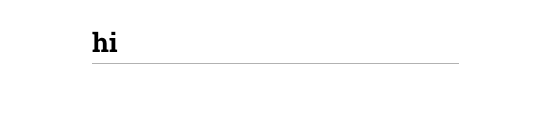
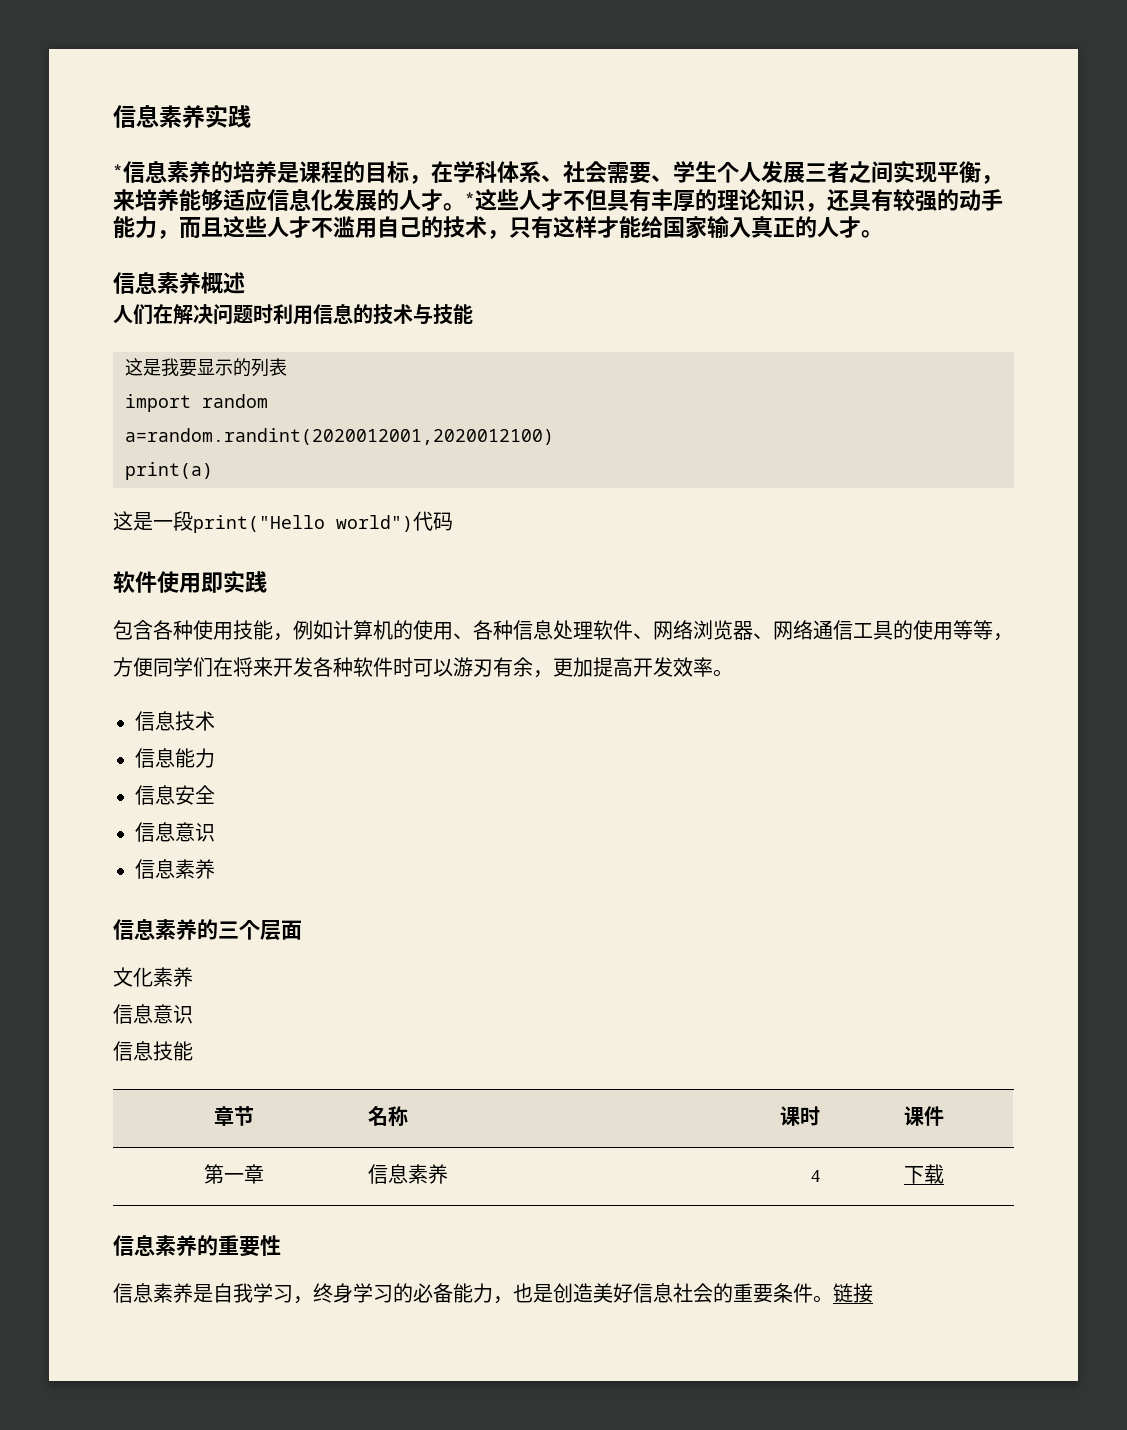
- hi
+ 信息素养实践
+ *信息素养的培养是课程的目标，在学科体系、社会需要、学生个人发展三者之间实现平衡，来培养能够适应信息化发展的人才。*这些人才不但具有丰厚的理论知识，还具有较强的动手能力，而且这些人才不滥用自己的技术，只有这样才能给国家输入真正的人才。
+ 信息素养概述
+ 人们在解决问题时利用信息的技术与技能
+ 这是我要显示的列表
+ import random
+ a=random.randint(2020012001,2020012100)
+ print(a)
+ 这是一段print("Hello world")代码
+ 软件使用即实践
+ 包含各种使用技能，例如计算机的使用、各种信息处理软件、网络浏览器、网络通信工具的使用等等，方便同学们在将来开发各种软件时可以游刃有余，更加提高开发效率。
+ 信息技术
+ 信息能力
+ 信息安全
+ 信息意识
+ 信息素养
+ 信息素养的三个层面
+ 文化素养
+ 信息意识
+ 信息技能
+ 章节 | 名称 | 课时 | 课件
+ 第一章 | 信息素养 | 4 | 下载
+ 信息素养的重要性
+ 信息素养是自我学习，终身学习的必备能力，也是创造美好信息社会的重要条件。链接

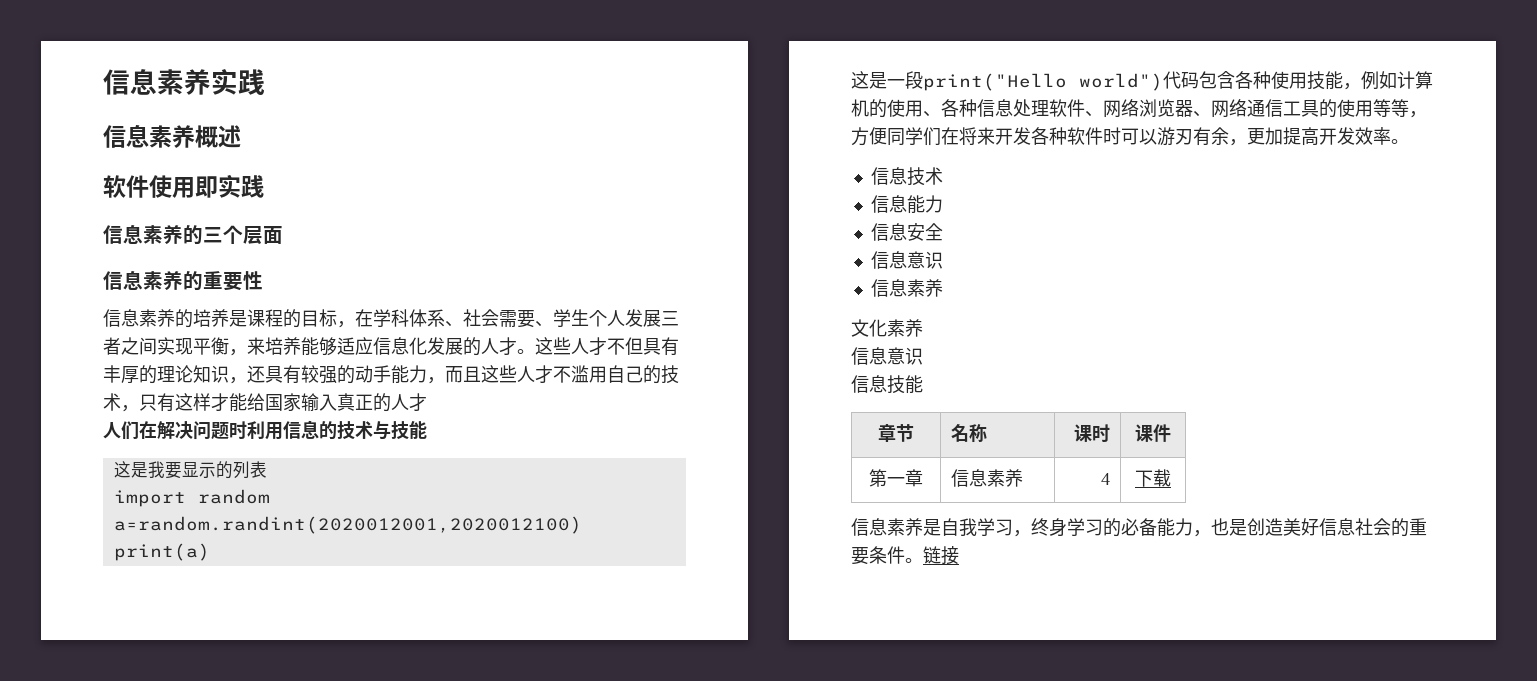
- *信息素养的培养是课程的目标，在学科体系、社会需要、学生个人发展三者之间实现平衡，来培养能够适应信息化发展的人才。
+ 信息素养概述
+ 软件使用即实践
+ 信息素养的三个层面
+ 信息素养的重要性
+ 信息素养的培养是课程的目标，在学科体系、社会需要、学生个人发展三者之间实现平衡，来培养能够适应信息化发展的人才。
- *这些人才不但具有丰厚的理论知识，还具有较强的动手能力，而且这些人才不滥用自己的技术，只有这样才能给国家输入真正的人才。
- 信息素养概述
+ 这些人才不但具有丰厚的理论知识，还具有较强的动手能力，而且这些人才不滥用自己的技术，只有这样才能给国家输入真正的人才
- 这是一段print("Hello world")代码
- 软件使用即实践
- 包含各种使用技能，例如计算机的使用、各种信息处理软件、网络浏览器、网络通信工具的使用等等，方便同学们在将来开发各种软件时可以游刃有余，更加提高开发效率。
+ 这是一段print("Hello world")代码包含各种使用技能，例如计算机的使用、各种信息处理软件、网络浏览器、网络通信工具的使用等等，方便同学们在将来开发各种软件时可以游刃有余，更加提高开发效率。
- 信息素养的三个层面
- 信息素养的重要性

